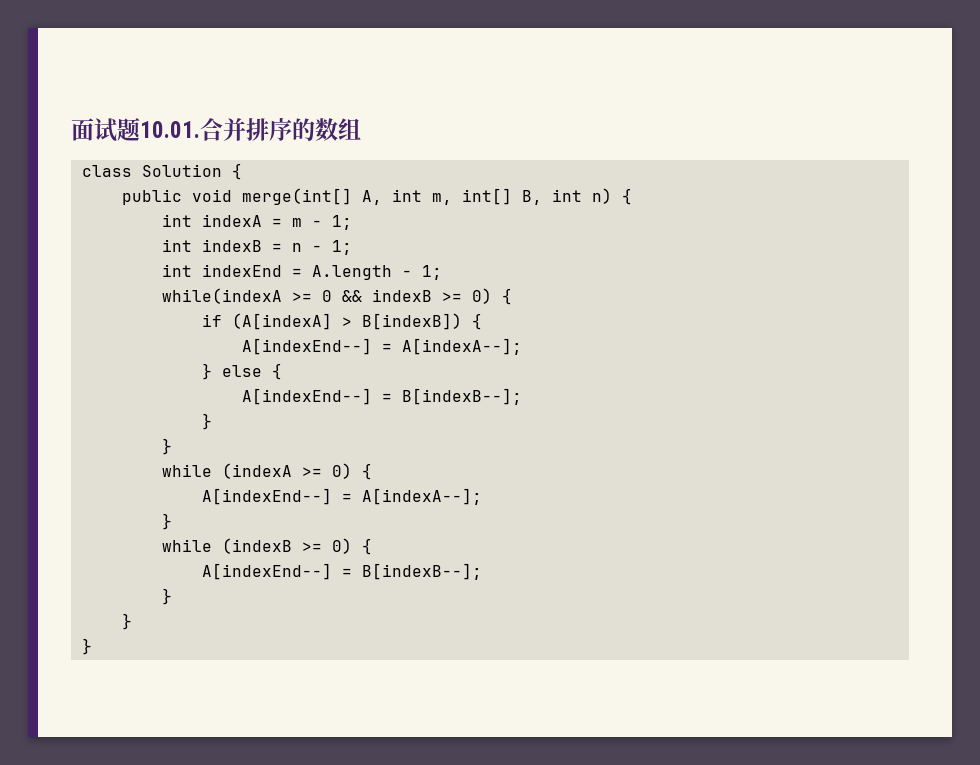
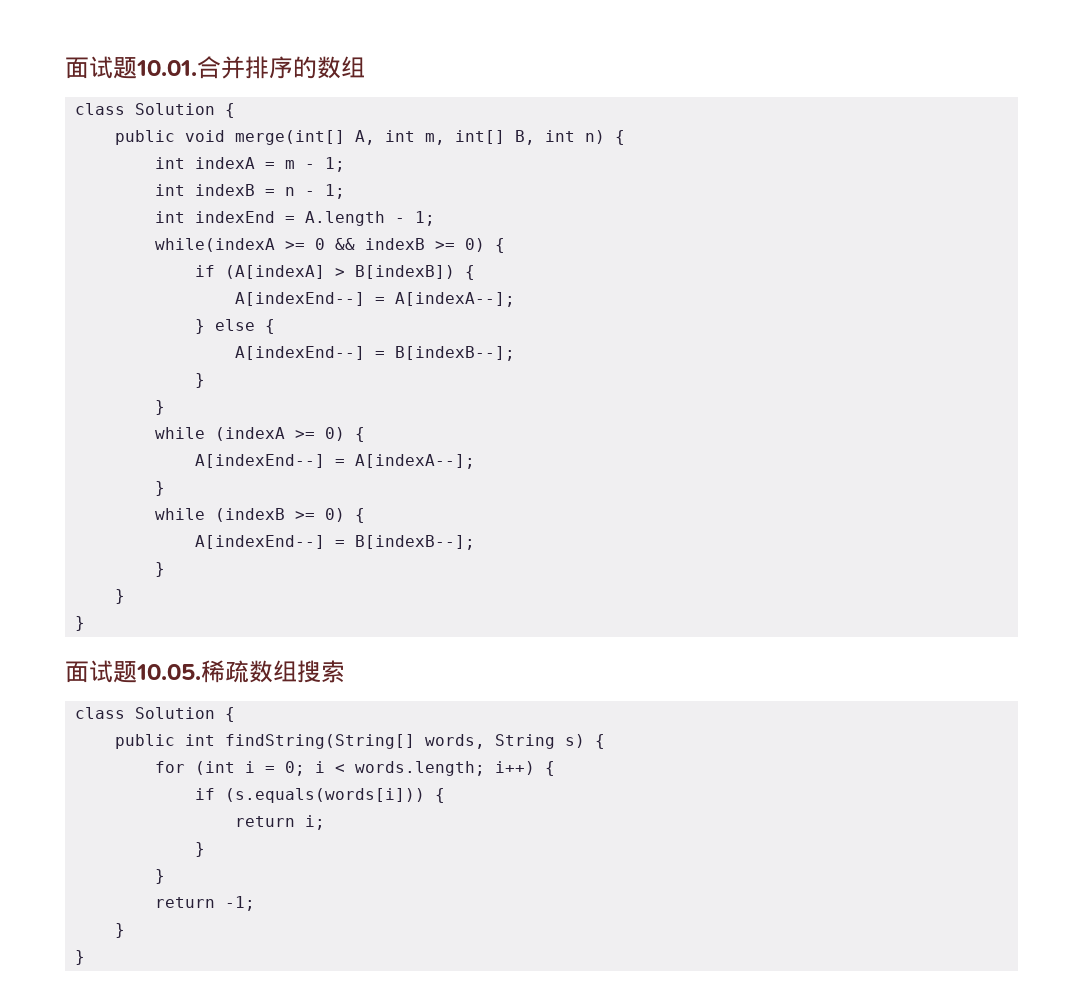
+ 面试题10.05.稀疏数组搜索
+ class Solution {
+ public int findString(String[] words, String s) {
+ for (int i = 0; i < words.length; i++) {
+ if (s.equals(words[i])) {
+ return i;
+ }
+ }
+ return -1;
+ }
+ }

